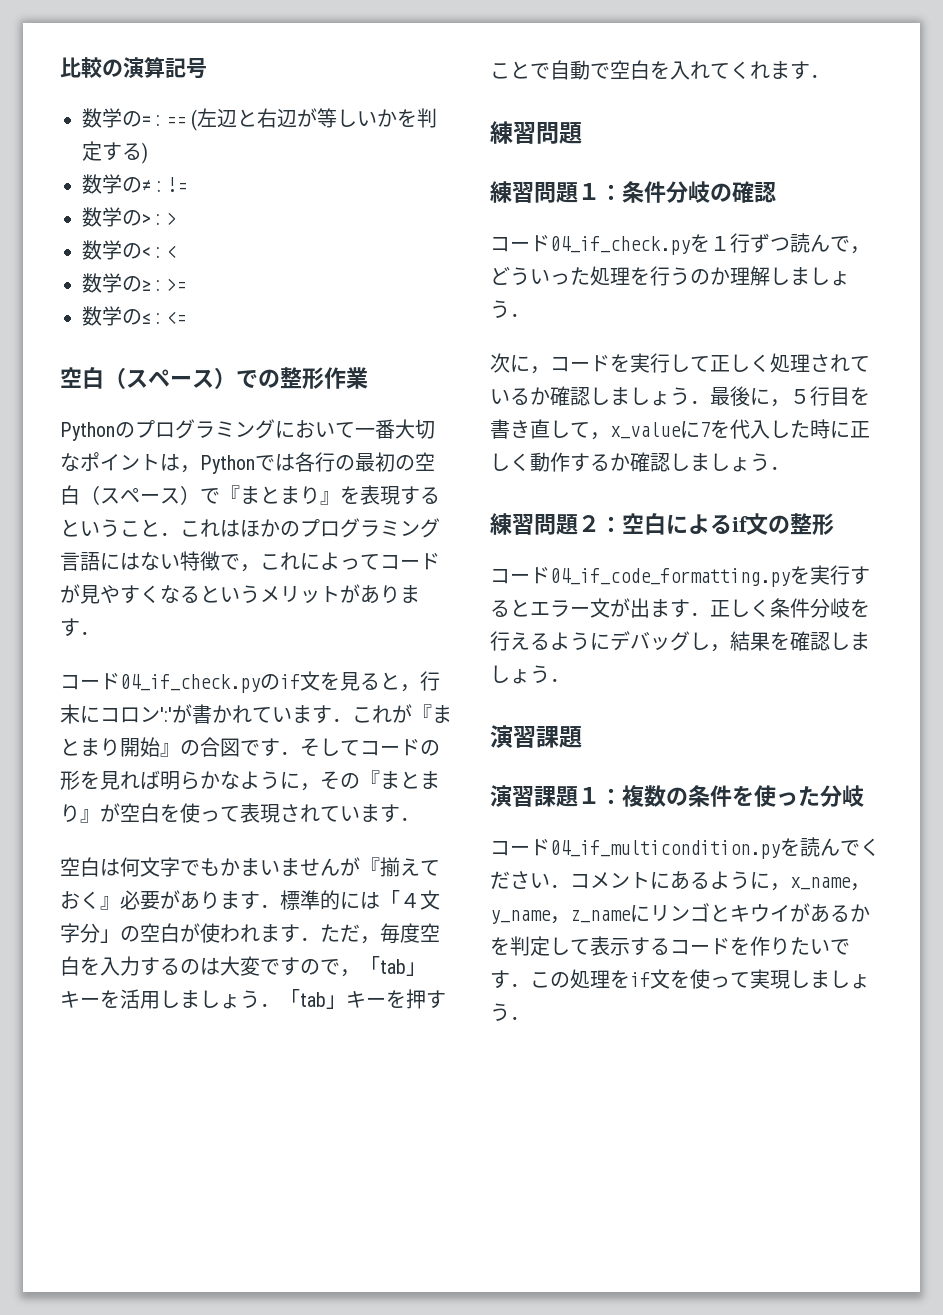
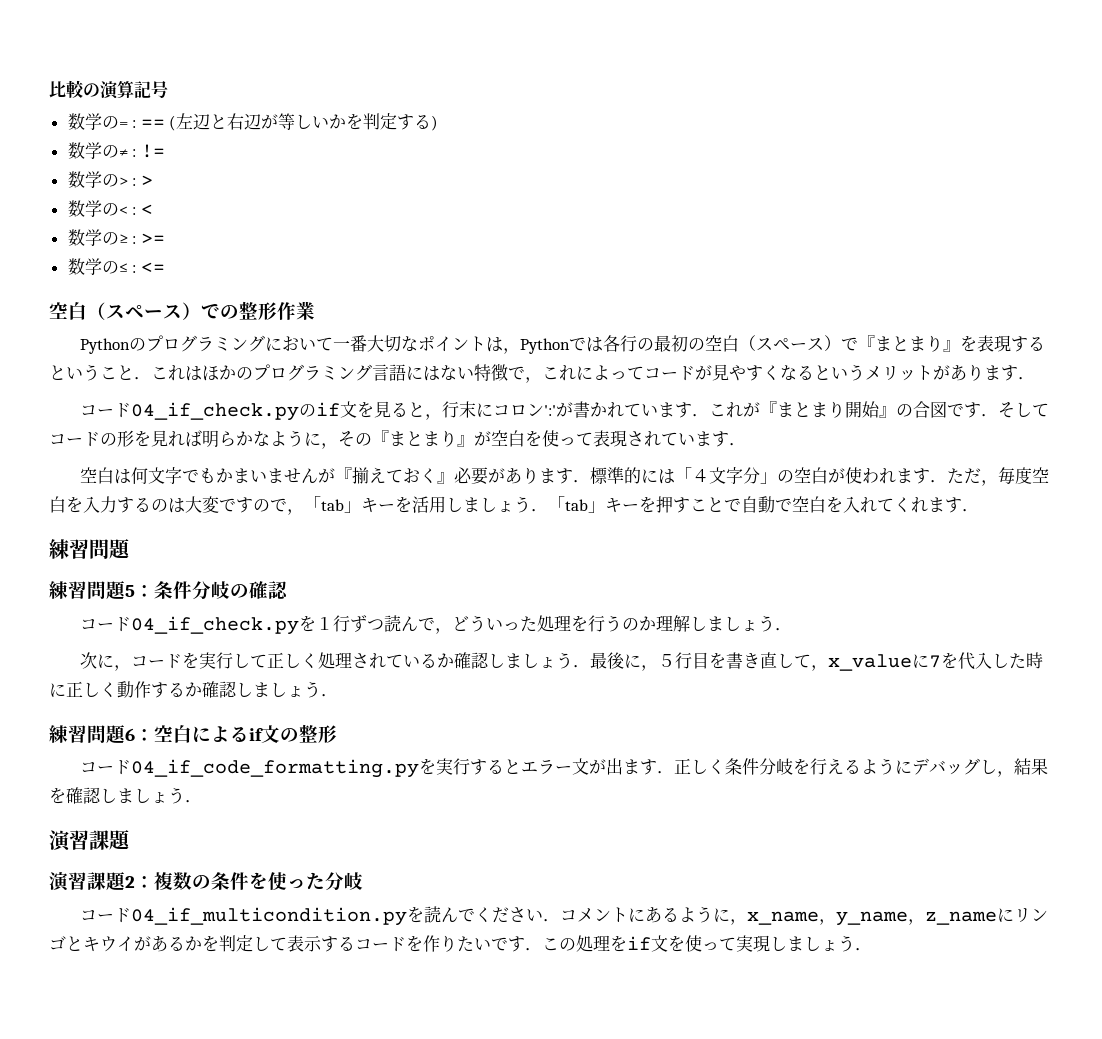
- 練習問題１：条件分岐の確認
+ 練習問題5：条件分岐の確認
- 練習問題２：空白によるif文の整形
+ 練習問題6：空白によるif文の整形
- 演習課題１：複数の条件を使った分岐
+ 演習課題2：複数の条件を使った分岐

